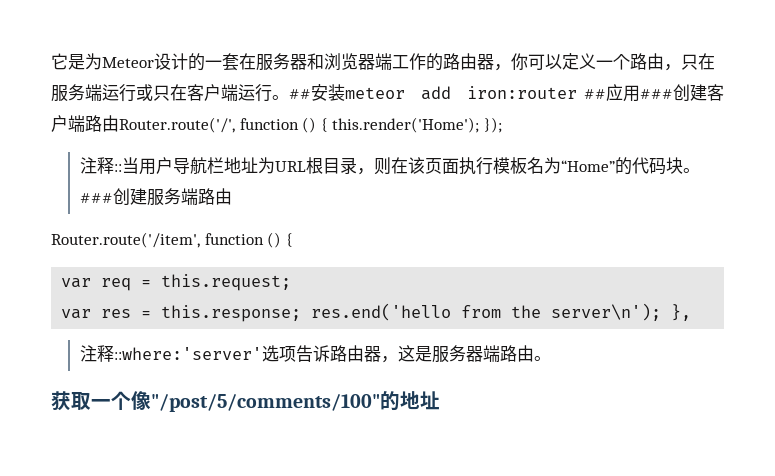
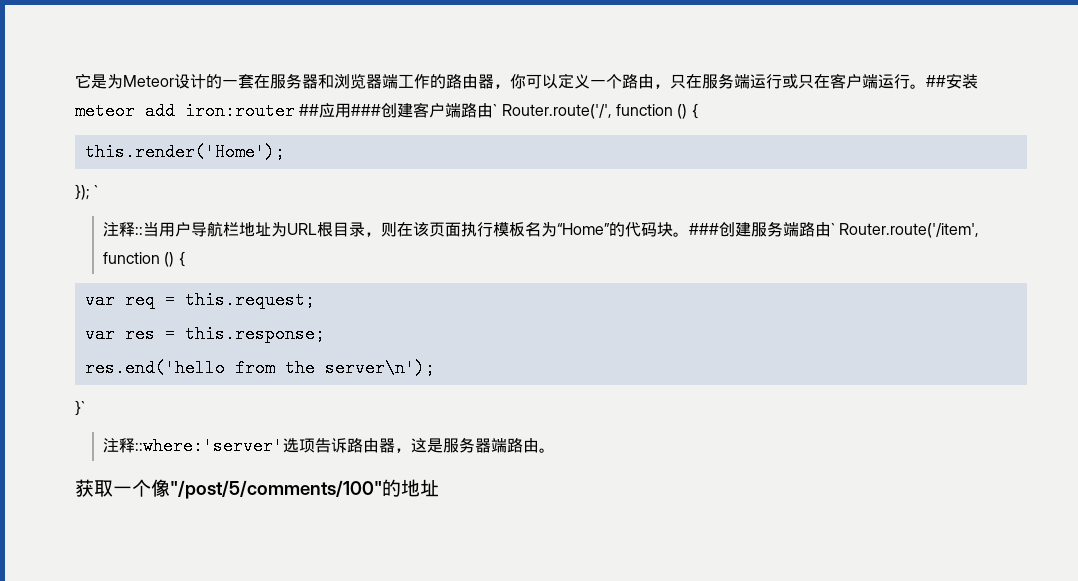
- ##安装meteor add iron:router ##应用###创建客户端路由Router.route('/', function () { this.render('Home'); });
+ ##安装meteor add iron:router ##应用###创建客户端路由` Router.route('/', function () {
+ this.render('Home');
+ }); `
- ###创建服务端路由
- Router.route('/item', function () {
+ ###创建服务端路由` Router.route('/item', function () {
- var res = this.response; res.end('hello from the server\n'); },
+ var res = this.response;
+ res.end('hello from the server\n');
+ }`

